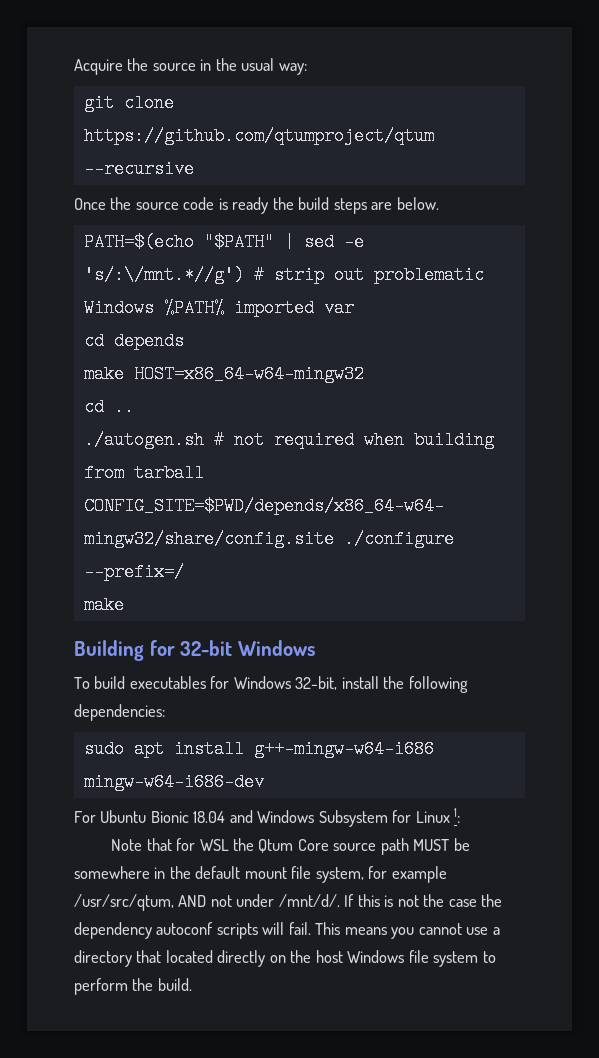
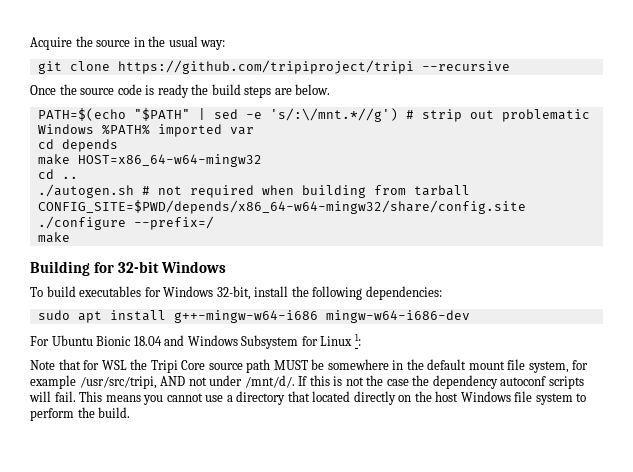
- git clone https://github.com/qtumproject/qtum --recursive
+ git clone https://github.com/tripiproject/tripi --recursive
- Note that for WSL the Qtum Core source path MUST be somewhere in the default mount file system, for example /usr/src/qtum, AND not under /mnt/d/.
+ Note that for WSL the Tripi Core source path MUST be somewhere in the default mount file system, for example /usr/src/tripi, AND not under /mnt/d/.

